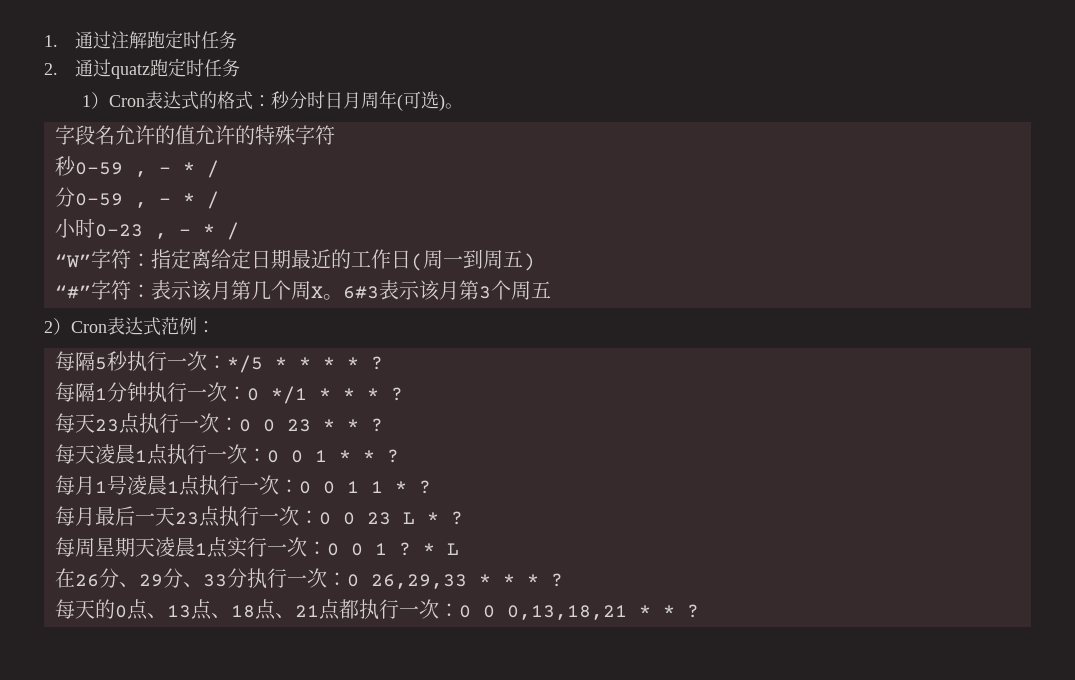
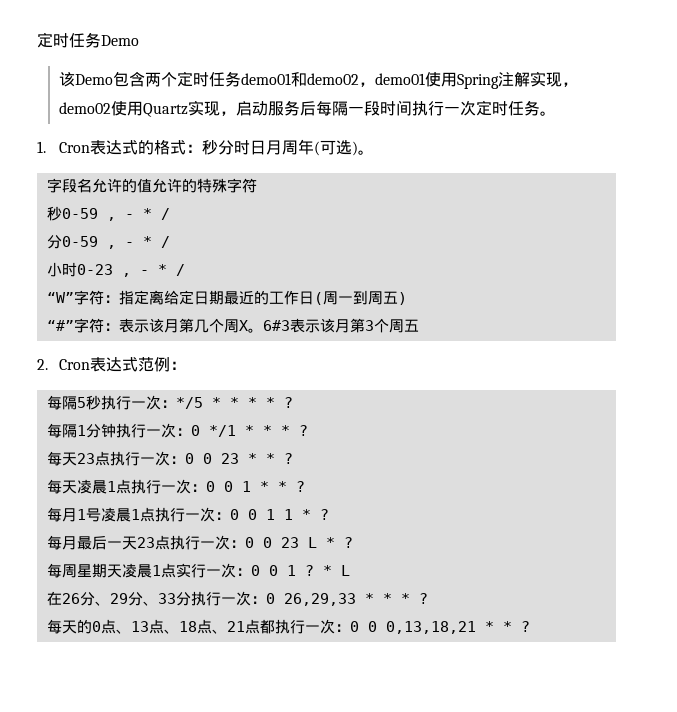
- 1.通过注解跑定时任务
- 2.通过quatz跑定时任务
- 1）Cron表达式的格式：秒分时日月周年(可选)。
+ 定时任务Demo
+ 该Demo包含两个定时任务demo01和demo02，demo01使用Spring注解实现，demo02使用Quartz实现，启动服务后每隔一段时间执行一次定时任务。
+ 1. Cron表达式的格式：秒分时日月周年(可选)。
- 2）Cron表达式范例：
+ 2. Cron表达式范例：

